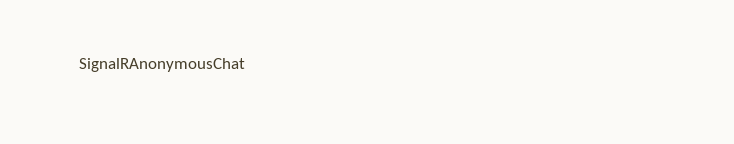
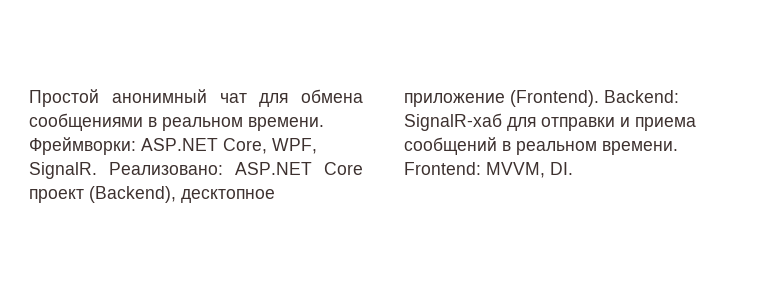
- SignalRAnonymousChat
+ Простой анонимный чат для обмена сообщениями в реальном времени. Фреймворки: ASP.NET Core, WPF, SignalR. Реализовано: ASP.NET Core проект (Backend), десктопное приложение (Frontend). Backend: SignalR-хаб для отправки и приема сообщений в реальном времени. Frontend: MVVM, DI.

